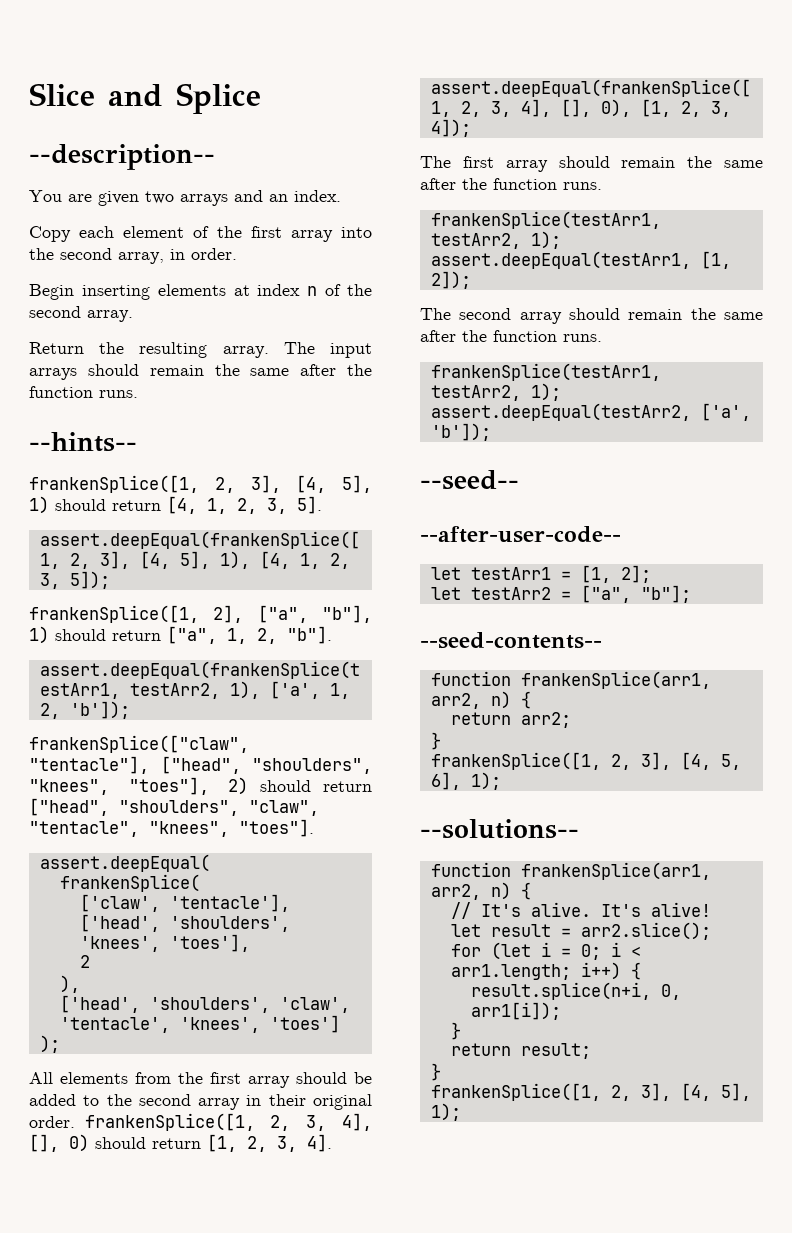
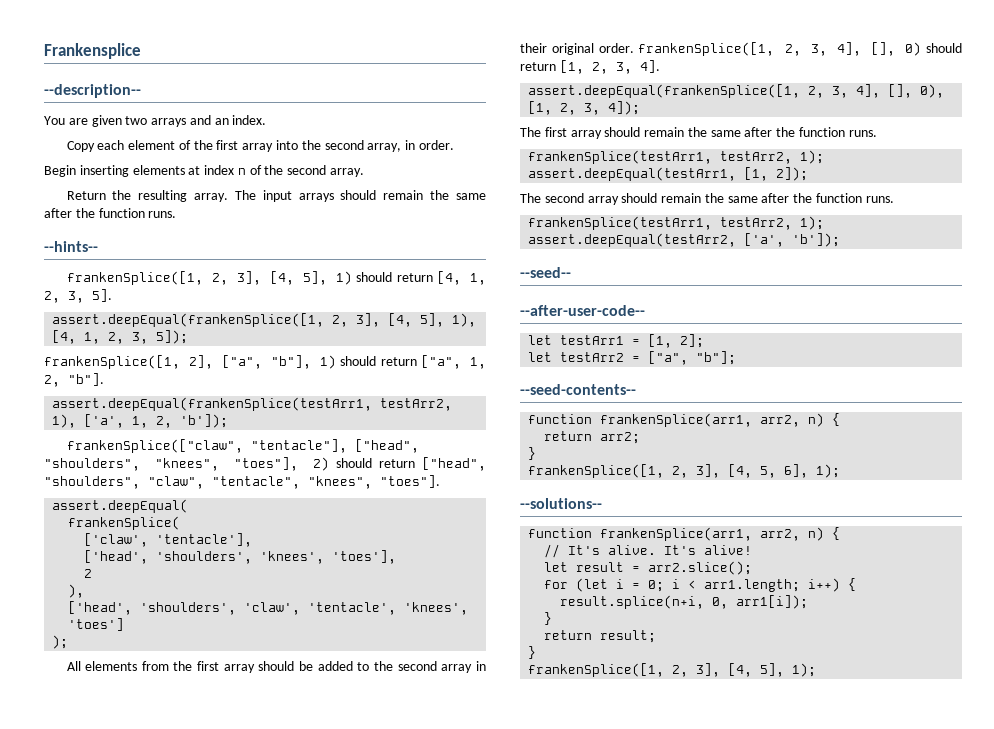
- Slice and Splice
+ Frankensplice

